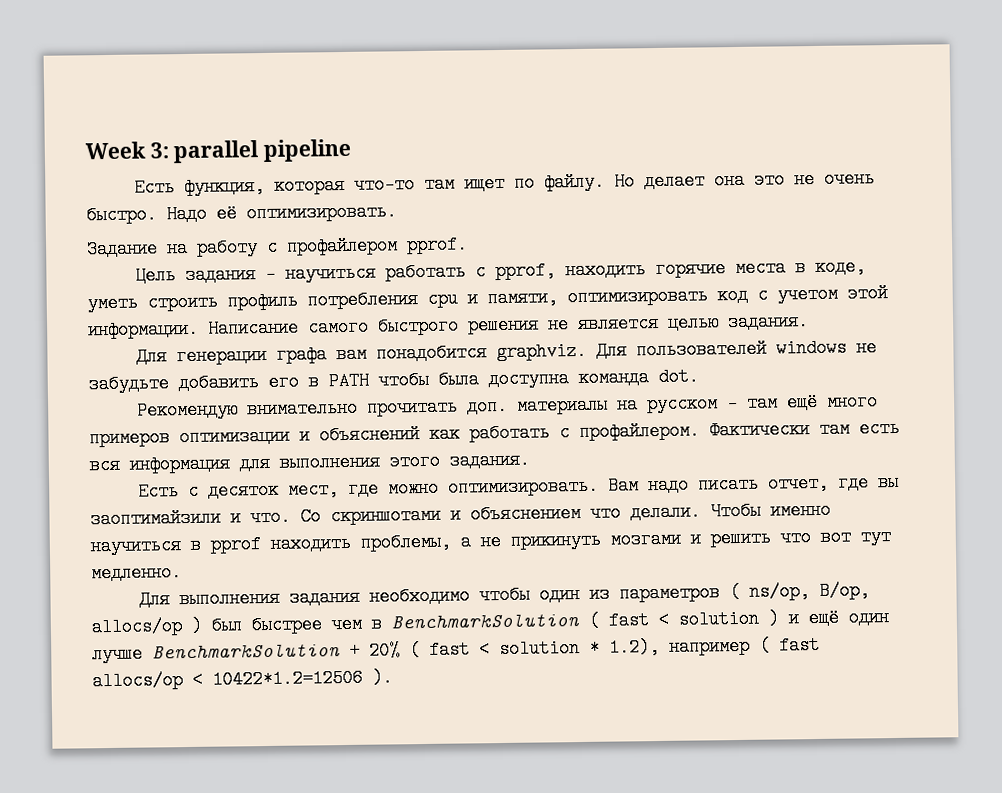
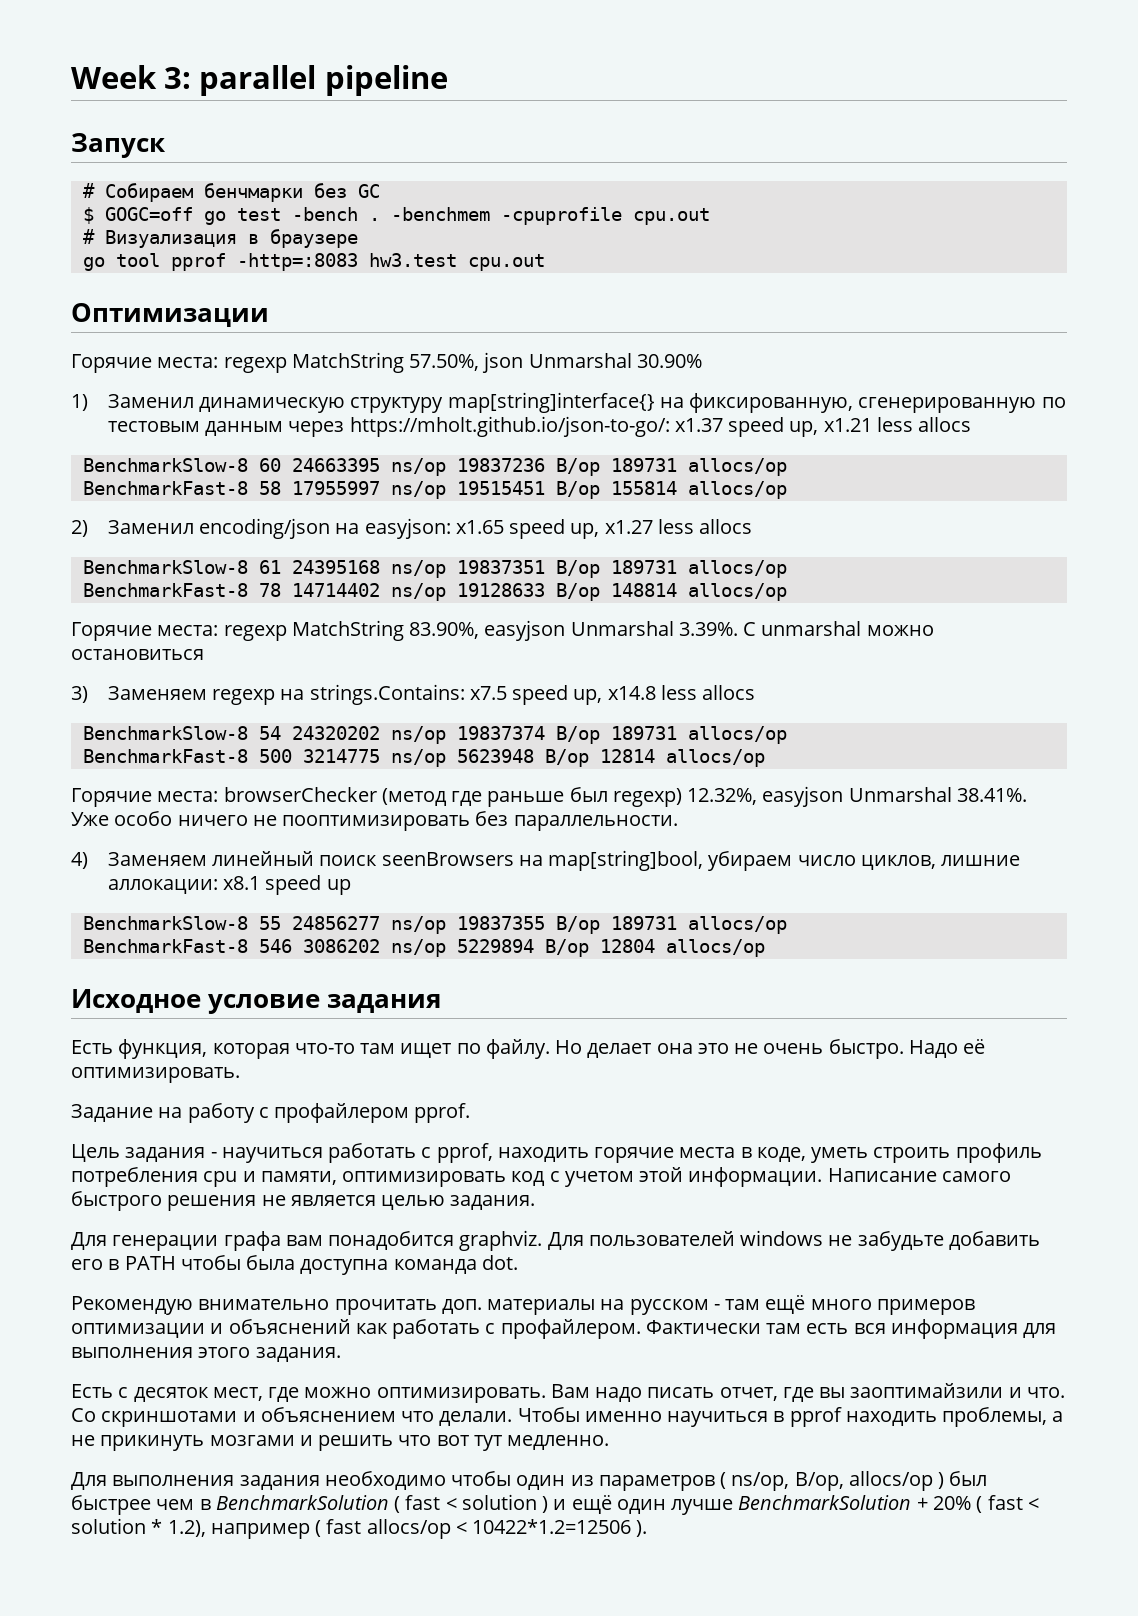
+ Запуск
+ # Собираем бенчмарки без GC
+ $ GOGC=off go test -bench . -benchmem -cpuprofile cpu.out
+ # Визуализация в браузере
+ go tool pprof -http=:8083 hw3.test cpu.out
+ Оптимизации
+ Горячие места: regexp MatchString 57.50%, json Unmarshal 30.90%
+ 1) Заменил динамическую структуру map[string]interface{} на фиксированную, сгенерированную по тестовым данным через https://mholt.github.io/json-to-go/: x1.37 speed up, x1.21 less allocs
+ BenchmarkSlow-8 60 24663395 ns/op 19837236 B/op 189731 allocs/op
+ BenchmarkFast-8 58 17955997 ns/op 19515451 B/op 155814 allocs/op
+ 2) Заменил encoding/json на easyjson: x1.65 speed up, x1.27 less allocs
+ BenchmarkSlow-8 61 24395168 ns/op 19837351 B/op 189731 allocs/op
+ BenchmarkFast-8 78 14714402 ns/op 19128633 B/op 148814 allocs/op
+ Горячие места: regexp MatchString 83.90%, easyjson Unmarshal 3.39%. С unmarshal можно остановиться
+ 3) Заменяем regexp на strings.Contains: x7.5 speed up, x14.8 less allocs
+ BenchmarkSlow-8 54 24320202 ns/op 19837374 B/op 189731 allocs/op
+ BenchmarkFast-8 500 3214775 ns/op 5623948 B/op 12814 allocs/op
+ Горячие места: browserChecker (метод где раньше был regexp) 12.32%, easyjson Unmarshal 38.41%. Уже особо ничего не пооптимизировать без параллельности.
+ 4) Заменяем линейный поиск seenBrowsers на map[string]bool, убираем число циклов, лишние аллокации: x8.1 speed up
+ BenchmarkSlow-8 55 24856277 ns/op 19837355 B/op 189731 allocs/op
+ BenchmarkFast-8 546 3086202 ns/op 5229894 B/op 12804 allocs/op
+ Исходное условие задания

